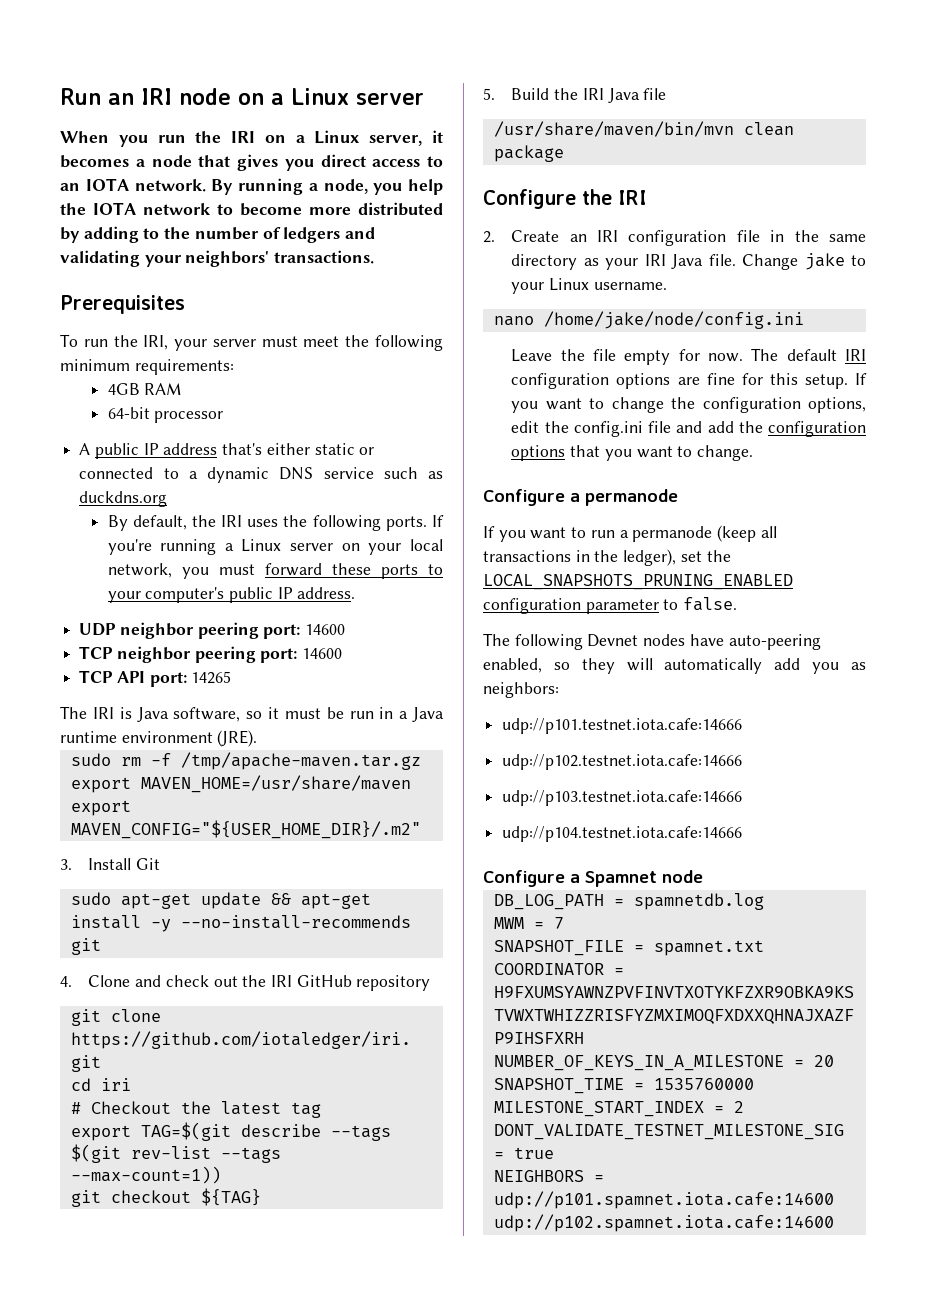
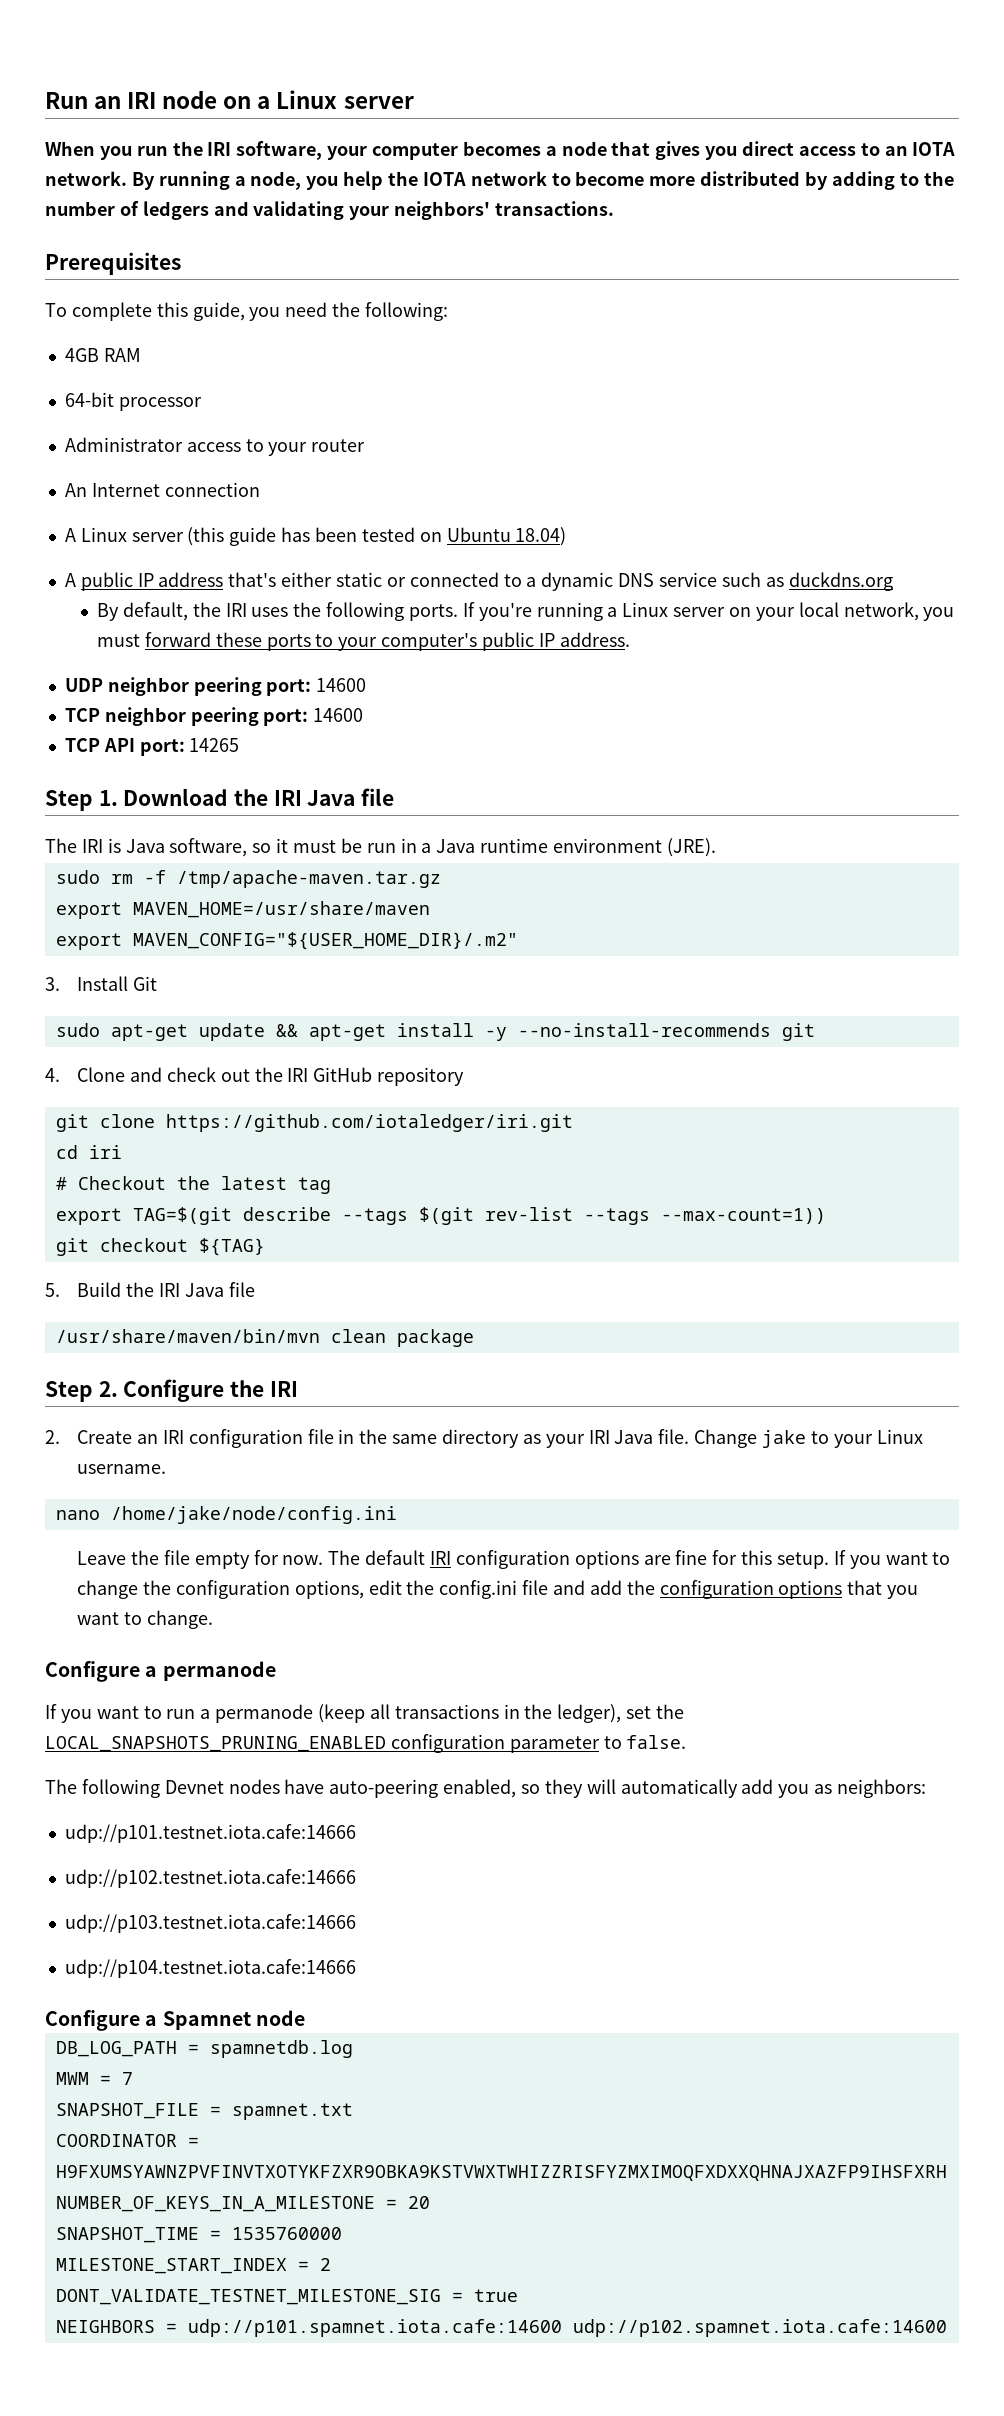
- When you run the IRI on a Linux server, it becomes a node that gives you direct access to an IOTA network.
+ When you run the IRI software, your computer becomes a node that gives you direct access to an IOTA network.
- To run the IRI, your server must meet the following minimum requirements:
+ To complete this guide, you need the following:
  4GB RAM
  64-bit processor
+ Administrator access to your router
+ An Internet connection
+ A Linux server (this guide has been tested on Ubuntu 18.04)
+ Step 1. Download the IRI Java file
- Configure the IRI
+ Step 2. Configure the IRI

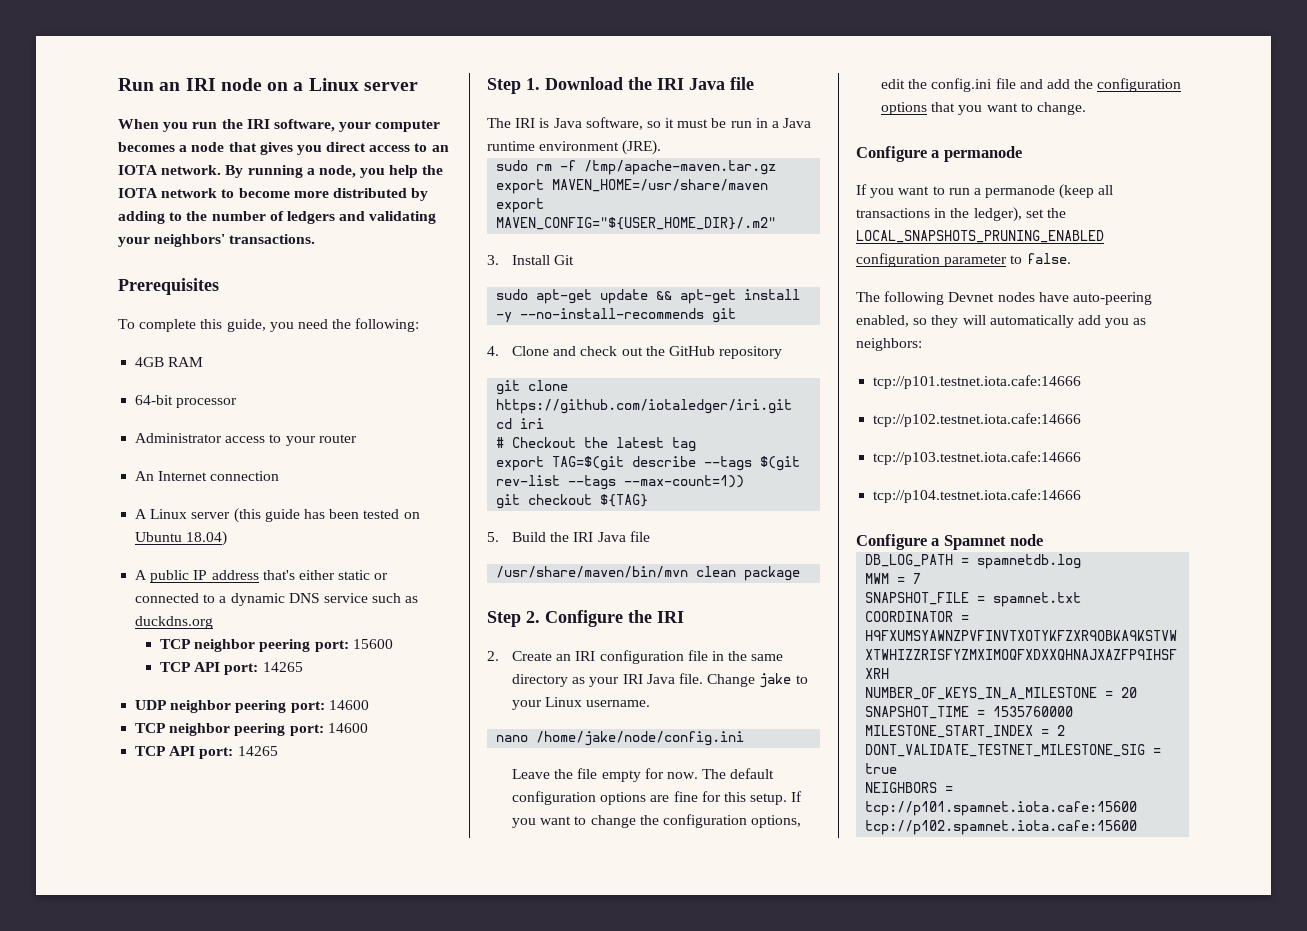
- By default, the IRI uses the following ports. If you're running a Linux server on your local network, you must forward these ports to your computer's public IP address.
+ TCP neighbor peering port: 15600
+ TCP API port: 14265
- 4. Clone and check out the IRI GitHub repository
+ 4. Clone and check out the GitHub repository
- The default IRI configuration options are fine for this setup.
+ The default configuration options are fine for this setup.
- udp://p101.testnet.iota.cafe:14666
- udp://p102.testnet.iota.cafe:14666
- udp://p103.testnet.iota.cafe:14666
- udp://p104.testnet.iota.cafe:14666
+ tcp://p101.testnet.iota.cafe:14666
+ tcp://p102.testnet.iota.cafe:14666
+ tcp://p103.testnet.iota.cafe:14666
+ tcp://p104.testnet.iota.cafe:14666
- NEIGHBORS = udp://p101.spamnet.iota.cafe:14600 udp://p102.spamnet.iota.cafe:14600
+ NEIGHBORS = tcp://p101.spamnet.iota.cafe:15600 tcp://p102.spamnet.iota.cafe:15600

